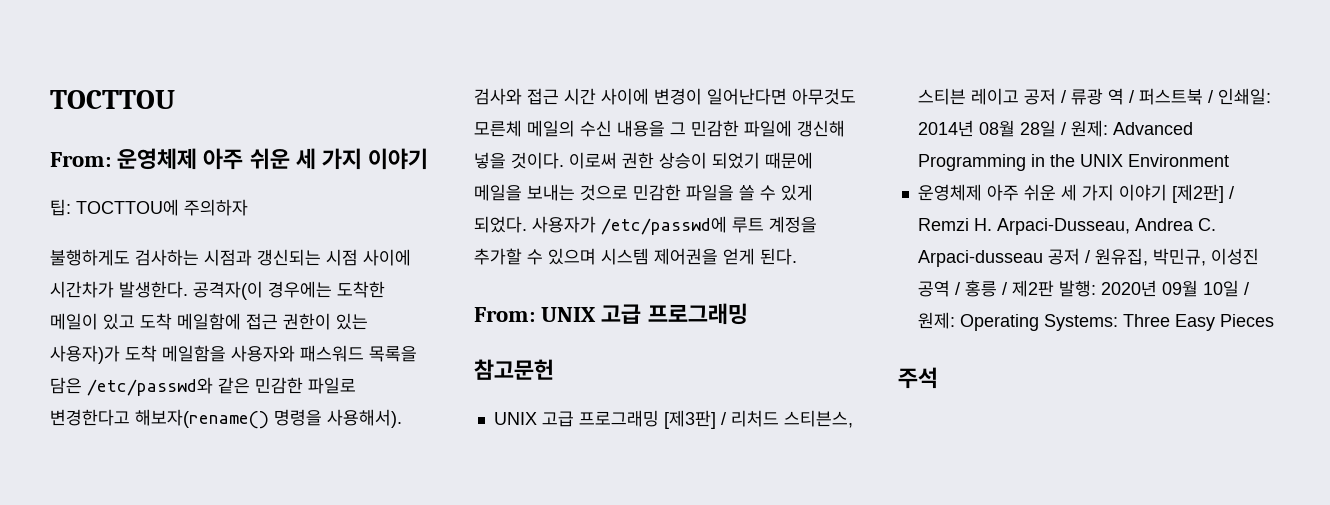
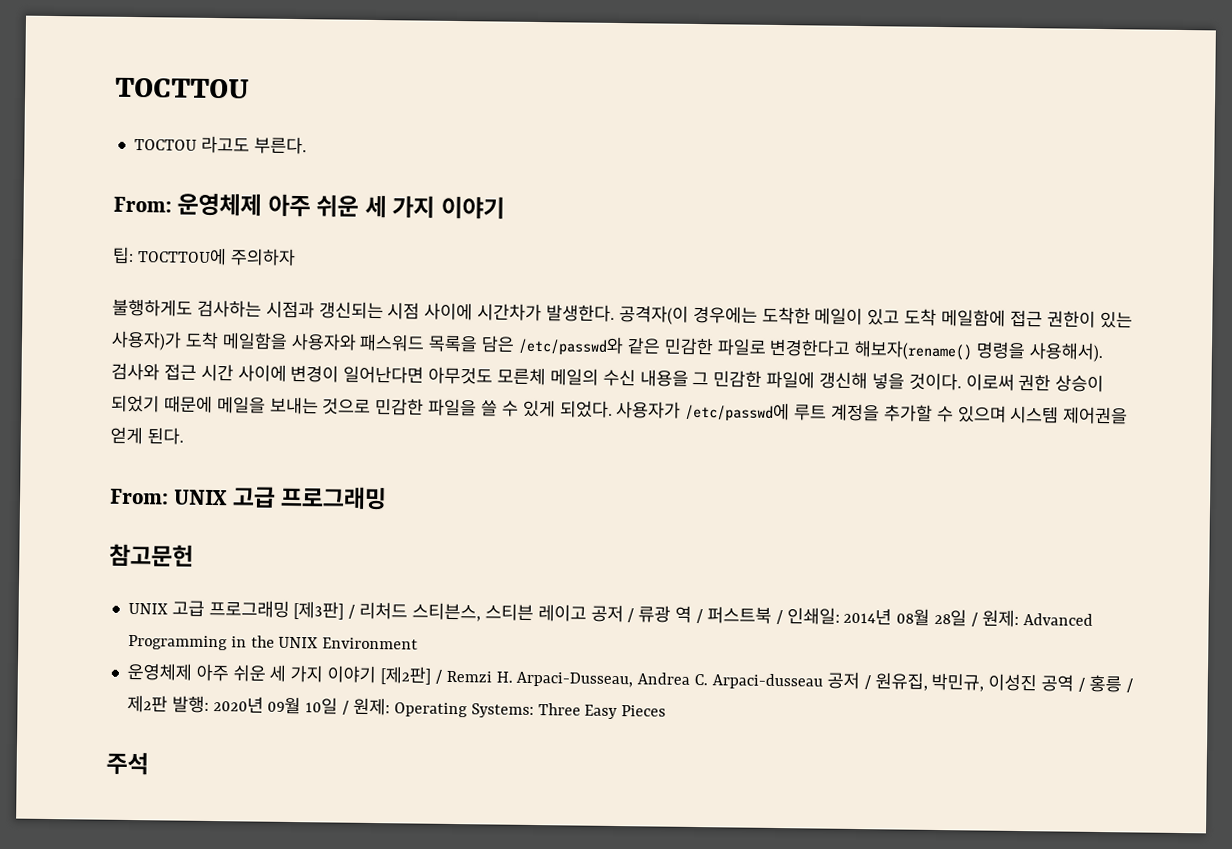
+ TOCTOU 라고도 부른다.

